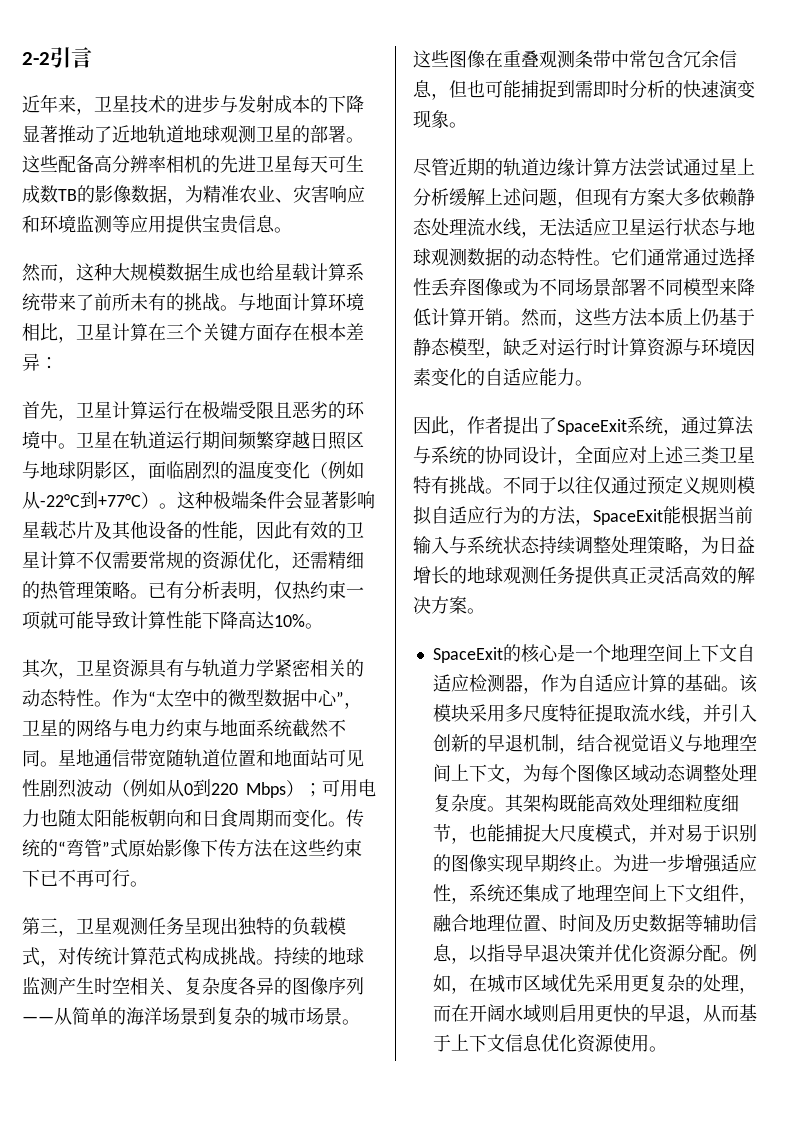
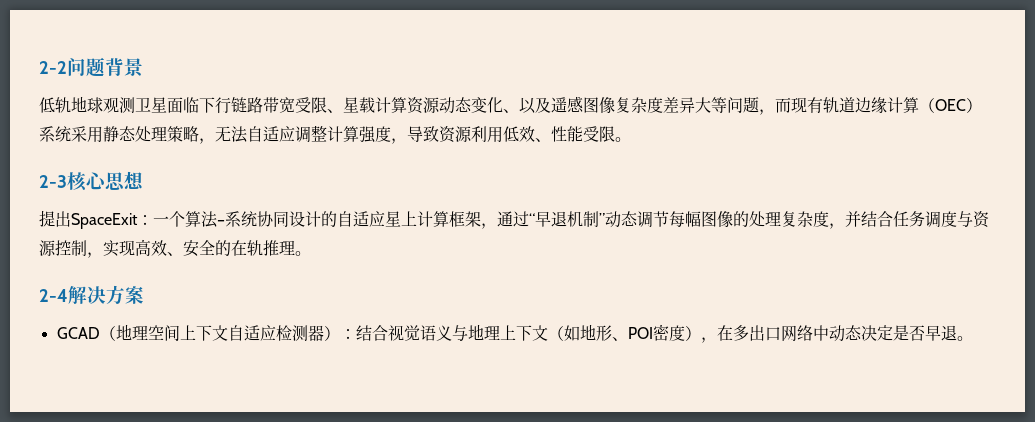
- 2-2引言
- 近年来，卫星技术的进步与发射成本的下降显著推动了近地轨道地球观测卫星的部署。这些配备高分辨率相机的先进卫星每天可生成数TB的影像数据，为精准农业、灾害响应和环境监测等应用提供宝贵信息。
- 然而，这种大规模数据生成也给星载计算系统带来了前所未有的挑战。与地面计算环境相比，卫星计算在三个关键方面存在根本差异：
- 首先，卫星计算运行在极端受限且恶劣的环境中。卫星在轨道运行期间频繁穿越日照区与地球阴影区，面临剧烈的温度变化（例如从-22°C到+77°C）。这种极端条件会显著影响星载芯片及其他设备的性能，因此有效的卫星计算不仅需要常规的资源优化，还需精细的热管理策略。已有分析表明，仅热约束一项就可能导致计算性能下降高达10%。
- 其次，卫星资源具有与轨道力学紧密相关的动态特性。作为“太空中的微型数据中心”，卫星的网络与电力约束与地面系统截然不同。星地通信带宽随轨道位置和地面站可见性剧烈波动（例如从0到220 Mbps）；可用电力也随太阳能板朝向和日食周期而变化。传统的“弯管”式原始影像下传方法在这些约束下已不再可行。
- 第三，卫星观测任务呈现出独特的负载模式，对传统计算范式构成挑战。持续的地球监测产生时空相关、复杂度各异的图像序列——从简单的海洋场景到复杂的城市场景。这些图像在重叠观测条带中常包含冗余信息，但也可能捕捉到需即时分析的快速演变现象。
- 尽管近期的轨道边缘计算方法尝试通过星上分析缓解上述问题，但现有方案大多依赖静态处理流水线，无法适应卫星运行状态与地球观测数据的动态特性。它们通常通过选择性丢弃图像或为不同场景部署不同模型来降低计算开销。然而，这些方法本质上仍基于静态模型，缺乏对运行时计算资源与环境因素变化的自适应能力。
- 因此，作者提出了SpaceExit系统，通过算法与系统的协同设计，全面应对上述三类卫星特有挑战。不同于以往仅通过预定义规则模拟自适应行为的方法，SpaceExit能根据当前输入与系统状态持续调整处理策略，为日益增长的地球观测任务提供真正灵活高效的解决方案。
- SpaceExit的核心是一个地理空间上下文自适应检测器，作为自适应计算的基础。该模块采用多尺度特征提取流水线，并引入创新的早退机制，结合视觉语义与地理空间上下文，为每个图像区域动态调整处理复杂度。其架构既能高效处理细粒度细节，也能捕捉大尺度模式，并对易于识别的图像实现早期终止。为进一步增强适应性，系统还集成了地理空间上下文组件，融合地理位置、时间及历史数据等辅助信息，以指导早退决策并优化资源分配。例如，在城市区域优先采用更复杂的处理，而在开阔水域则启用更快的早退，从而基于上下文信息优化资源使用。
+ 2-2问题背景
+ 低轨地球观测卫星面临下行链路带宽受限、星载计算资源动态变化、以及遥感图像复杂度差异大等问题，而现有轨道边缘计算（OEC）系统采用静态处理策略，无法自适应调整计算强度，导致资源利用低效、性能受限。
+ 2-3核心思想
+ 提出SpaceExit：一个算法–系统协同设计的自适应星上计算框架，通过“早退机制”动态调节每幅图像的处理复杂度，并结合任务调度与资源控制，实现高效、安全的在轨推理。
+ 2-4解决方案
+ GCAD（地理空间上下文自适应检测器）：结合视觉语义与地理上下文（如地形、POI密度），在多出口网络中动态决定是否早退。

